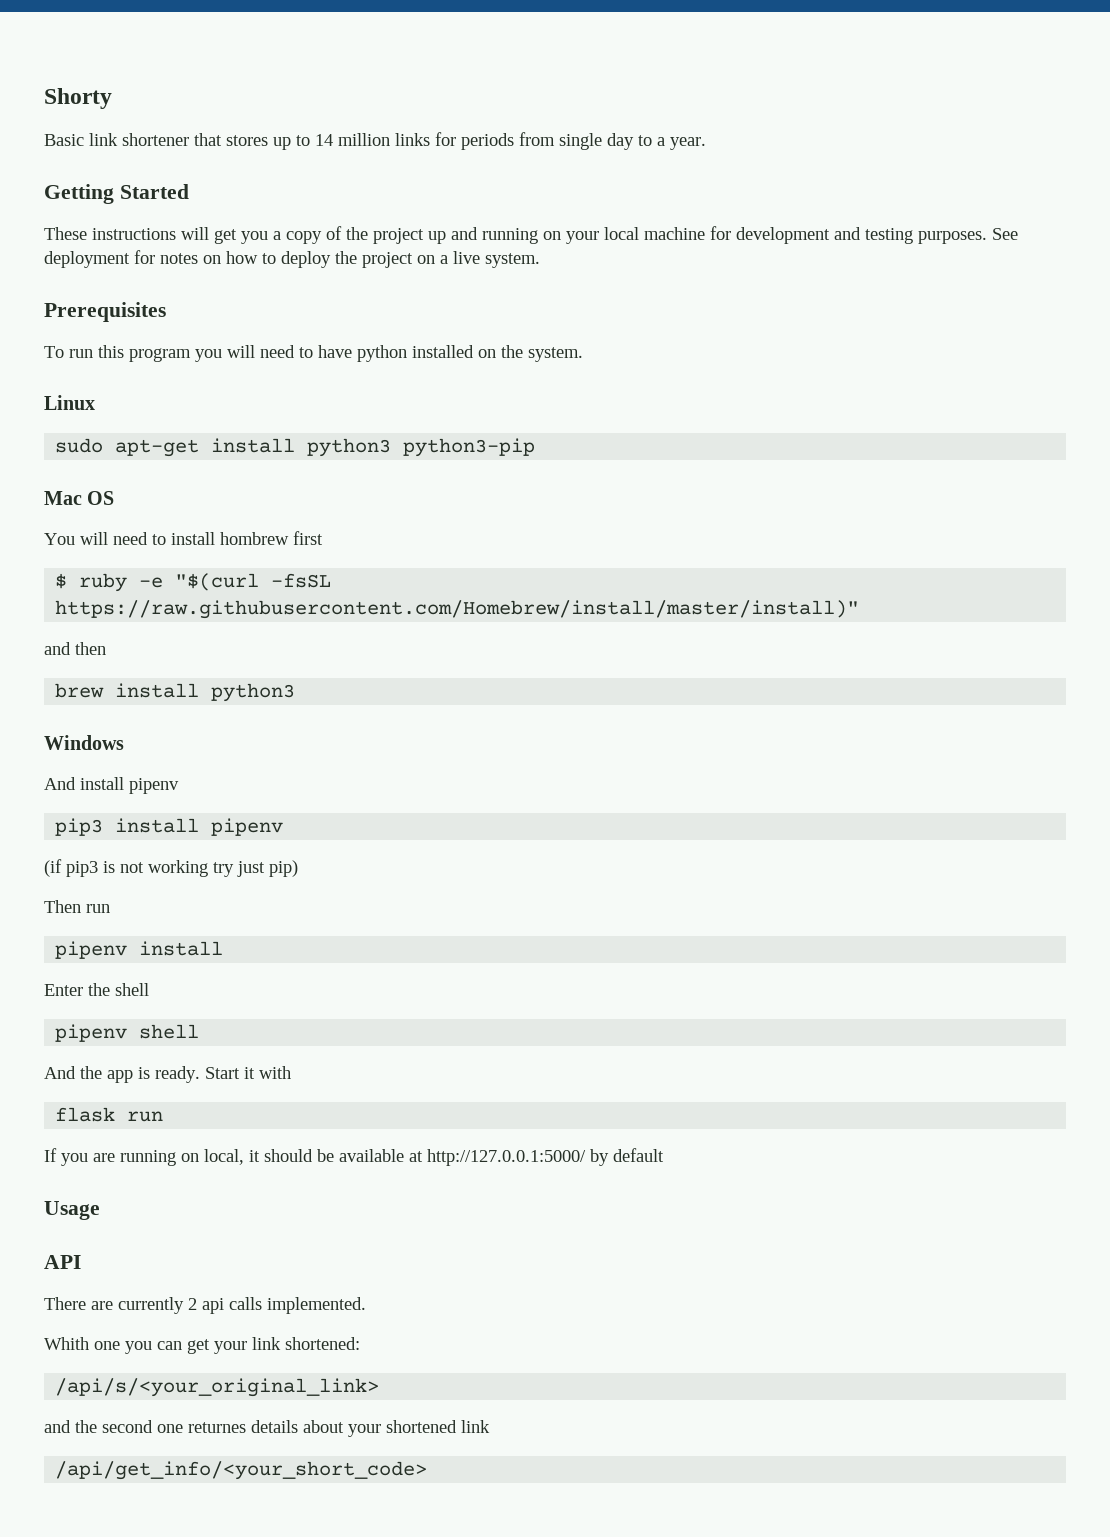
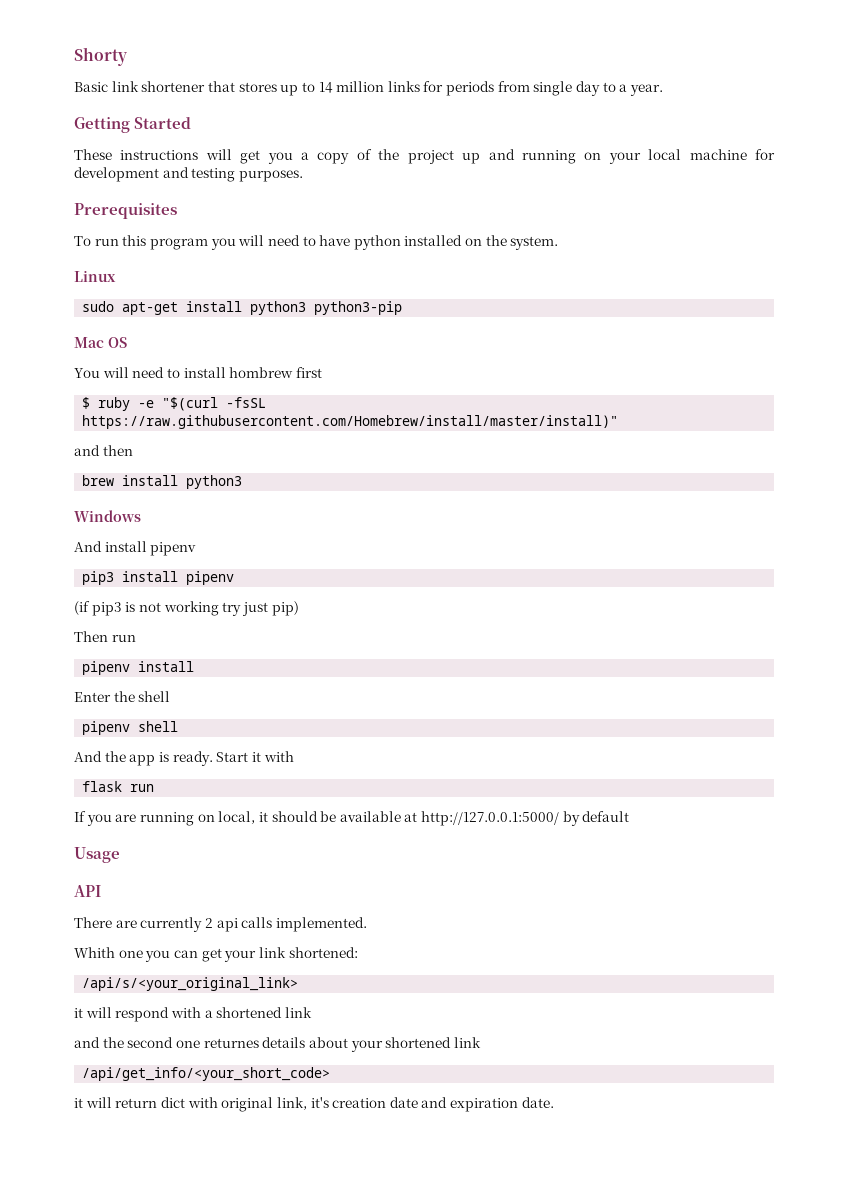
- See deployment for notes on how to deploy the project on a live system.
+ it will respond with a shortened link
+ it will return dict with original link, it's creation date and expiration date.

